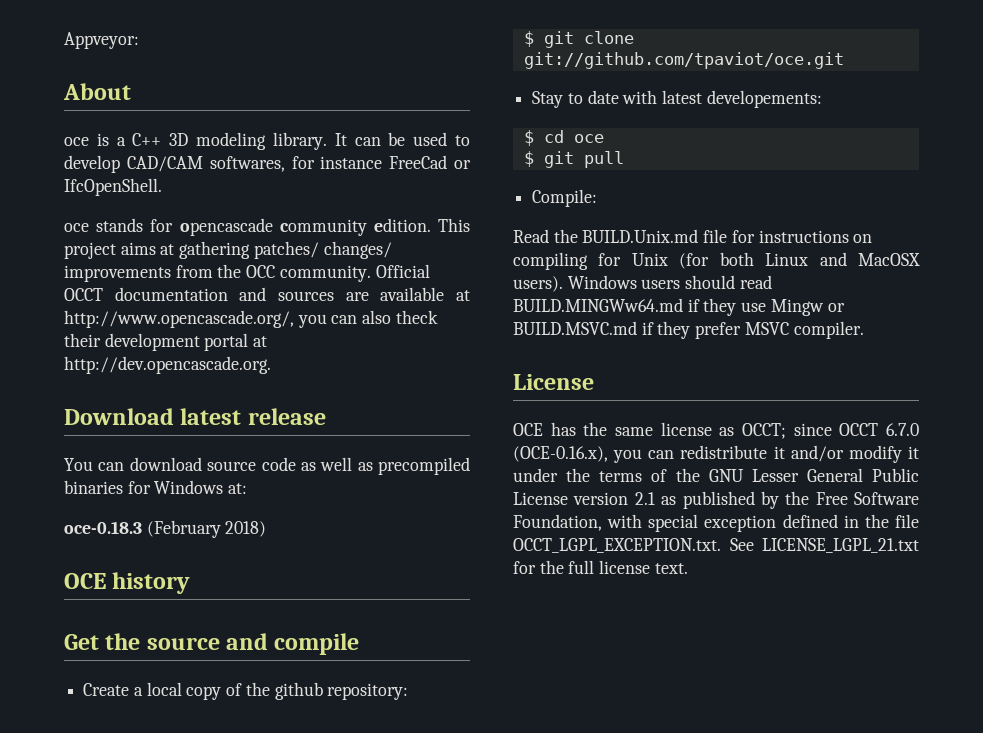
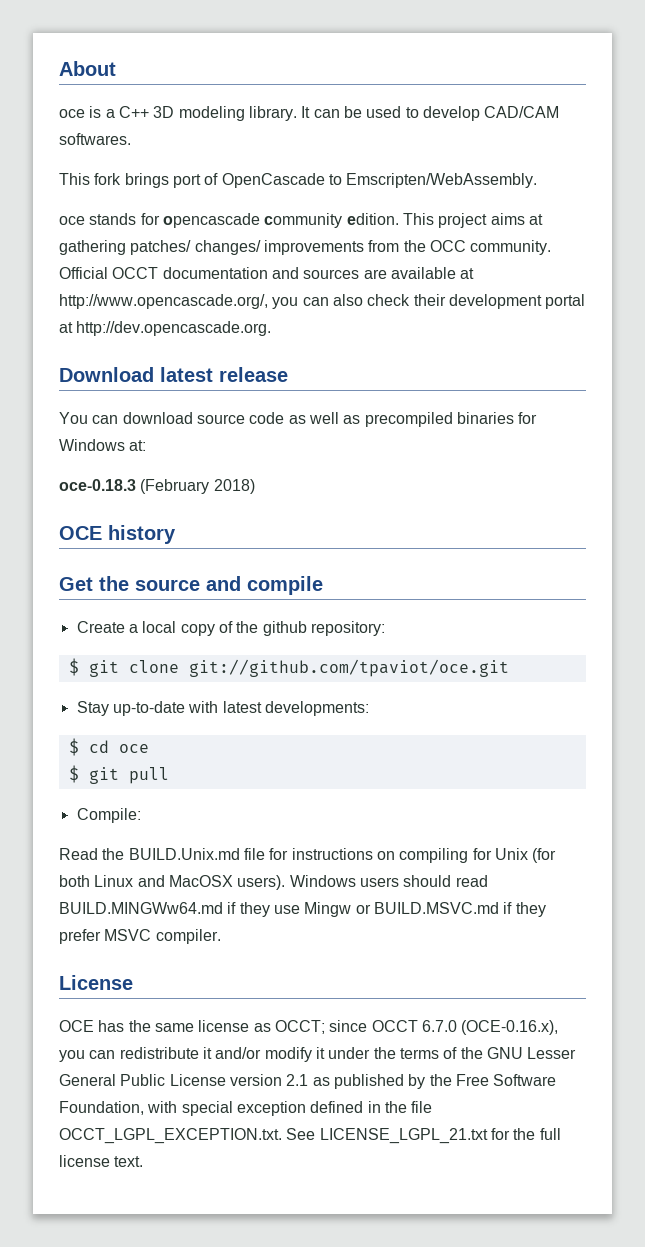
- Appveyor:
- It can be used to develop CAD/CAM softwares, for instance FreeCad or IfcOpenShell.
+ It can be used to develop CAD/CAM softwares.
+ This fork brings port of OpenCascade to Emscripten/WebAssembly.
- Official OCCT documentation and sources are available at http://www.opencascade.org/, you can also theck their development portal at http://dev.opencascade.org.
+ Official OCCT documentation and sources are available at http://www.opencascade.org/, you can also check their development portal at http://dev.opencascade.org.
- Stay to date with latest developements:
+ Stay up-to-date with latest developments:

